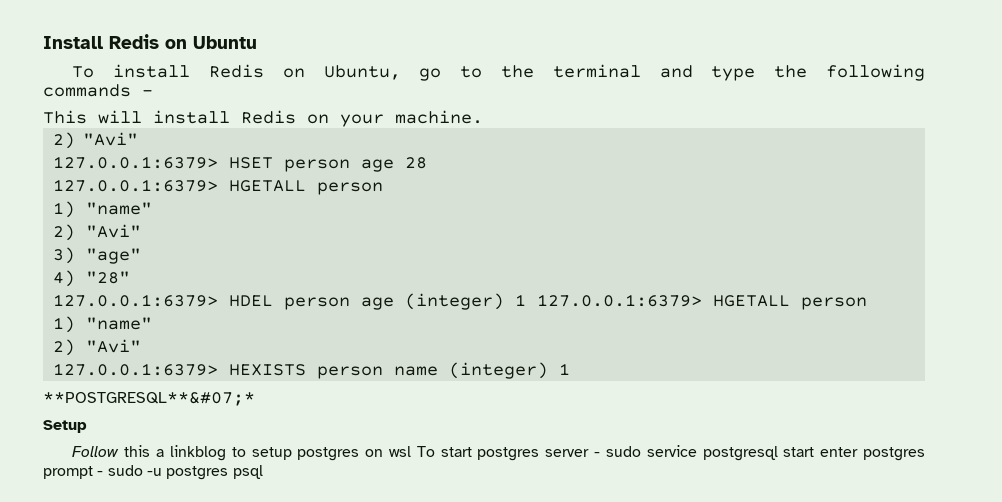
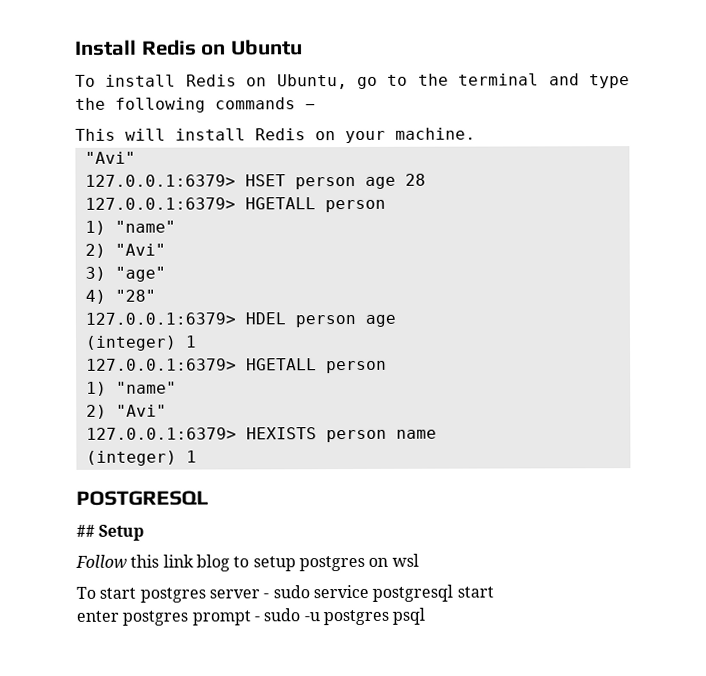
  This will install Redis on your machine.
- 2) "Avi"
+ "Avi"
- 127.0.0.1:6379> HDEL person age (integer) 1 127.0.0.1:6379> HGETALL person
+ 127.0.0.1:6379> HDEL person age
+ (integer) 1
+ 127.0.0.1:6379> HGETALL person
- 127.0.0.1:6379> HEXISTS person name (integer) 1
- **POSTGRESQL**&#07;*
- Setup
+ 127.0.0.1:6379> HEXISTS person name
+ (integer) 1
+ POSTGRESQL
+ ## Setup
- Follow this a linkblog to setup postgres on wsl To start postgres server - sudo service postgresql start enter postgres prompt - sudo -u postgres psql
+ Follow this link blog to setup postgres on wsl
+ To start postgres server - sudo service postgresql start
+ enter postgres prompt - sudo -u postgres psql

